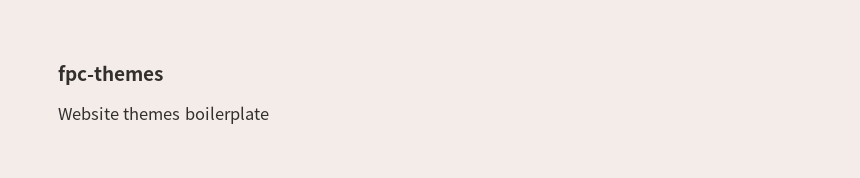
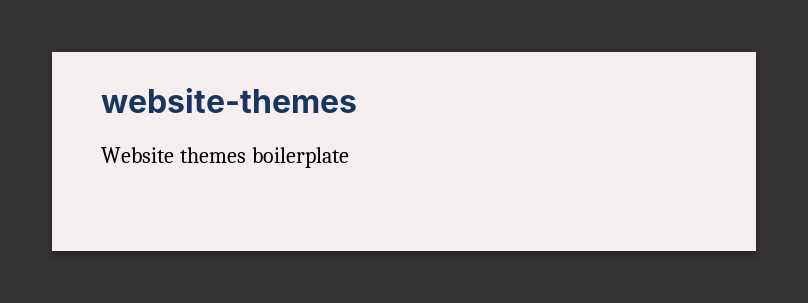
- fpc-themes
+ website-themes

